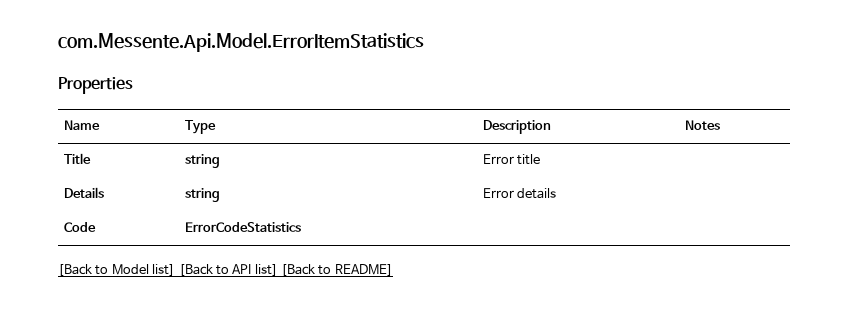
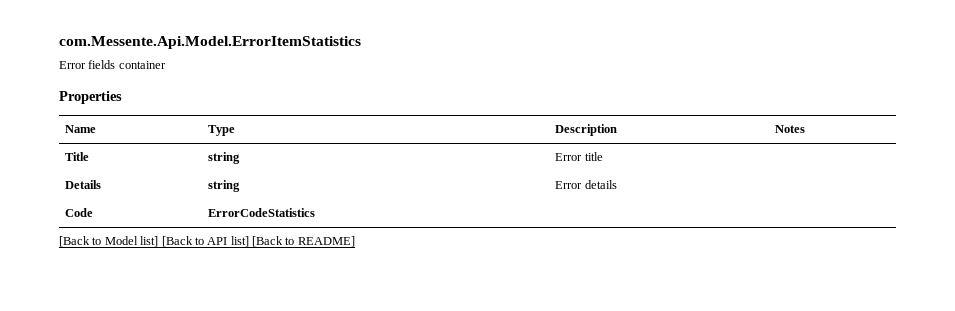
+ Error fields container

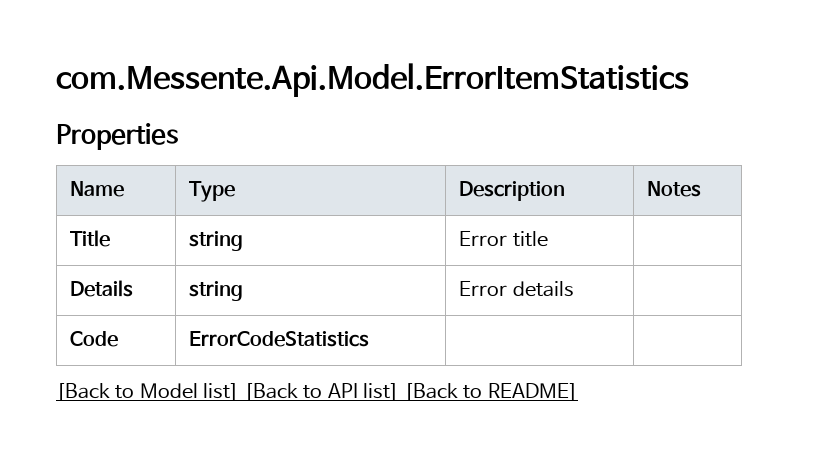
- Error fields container

